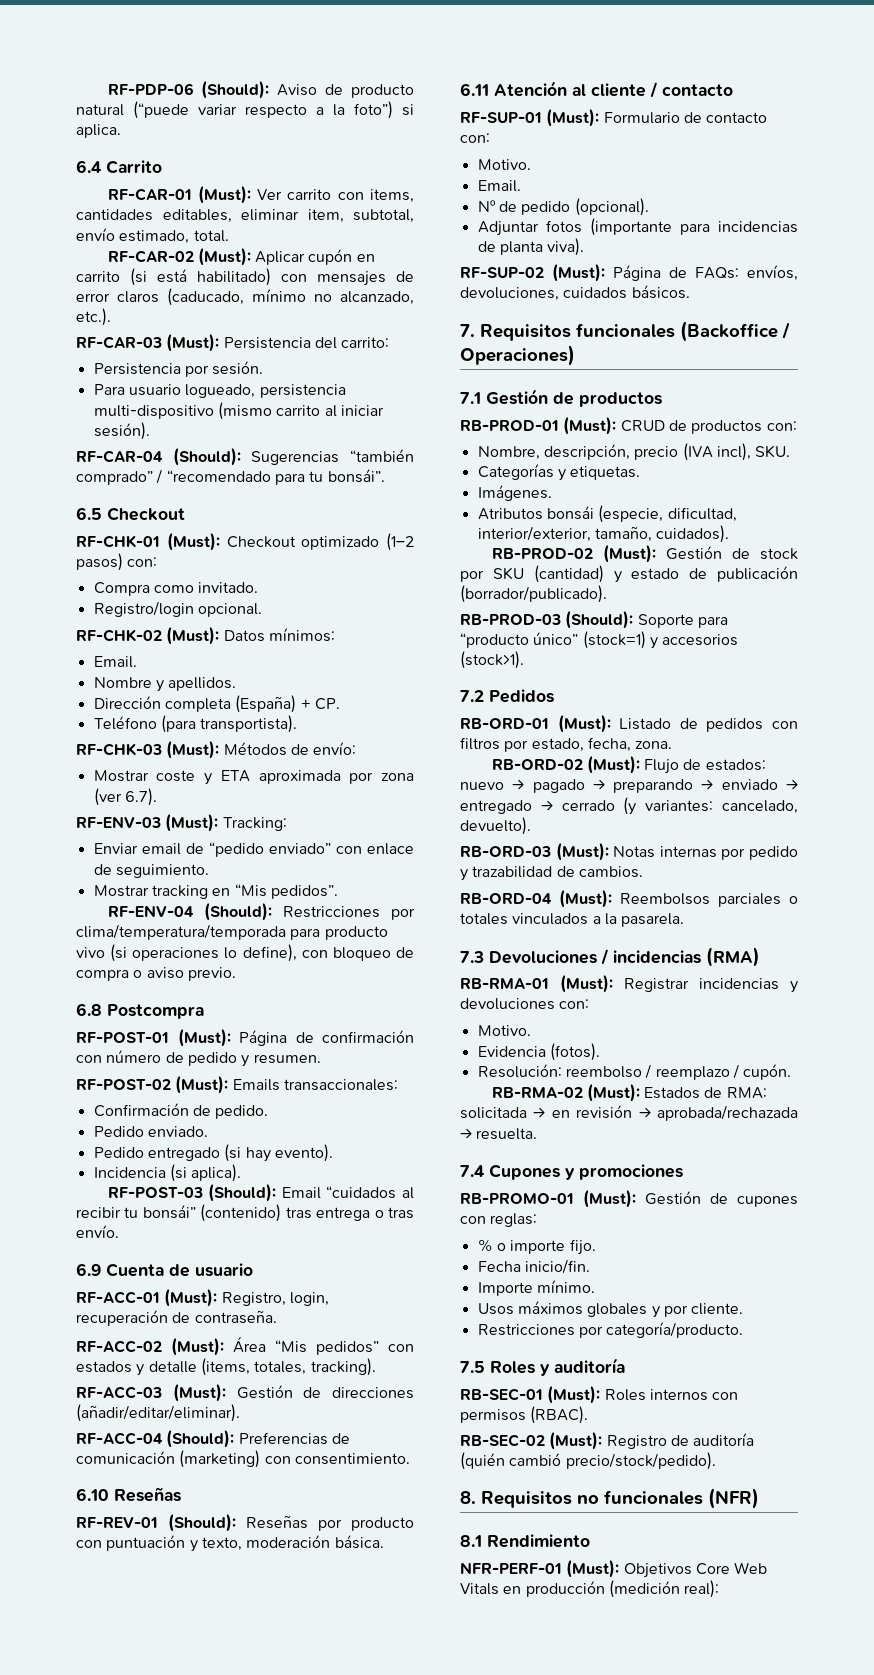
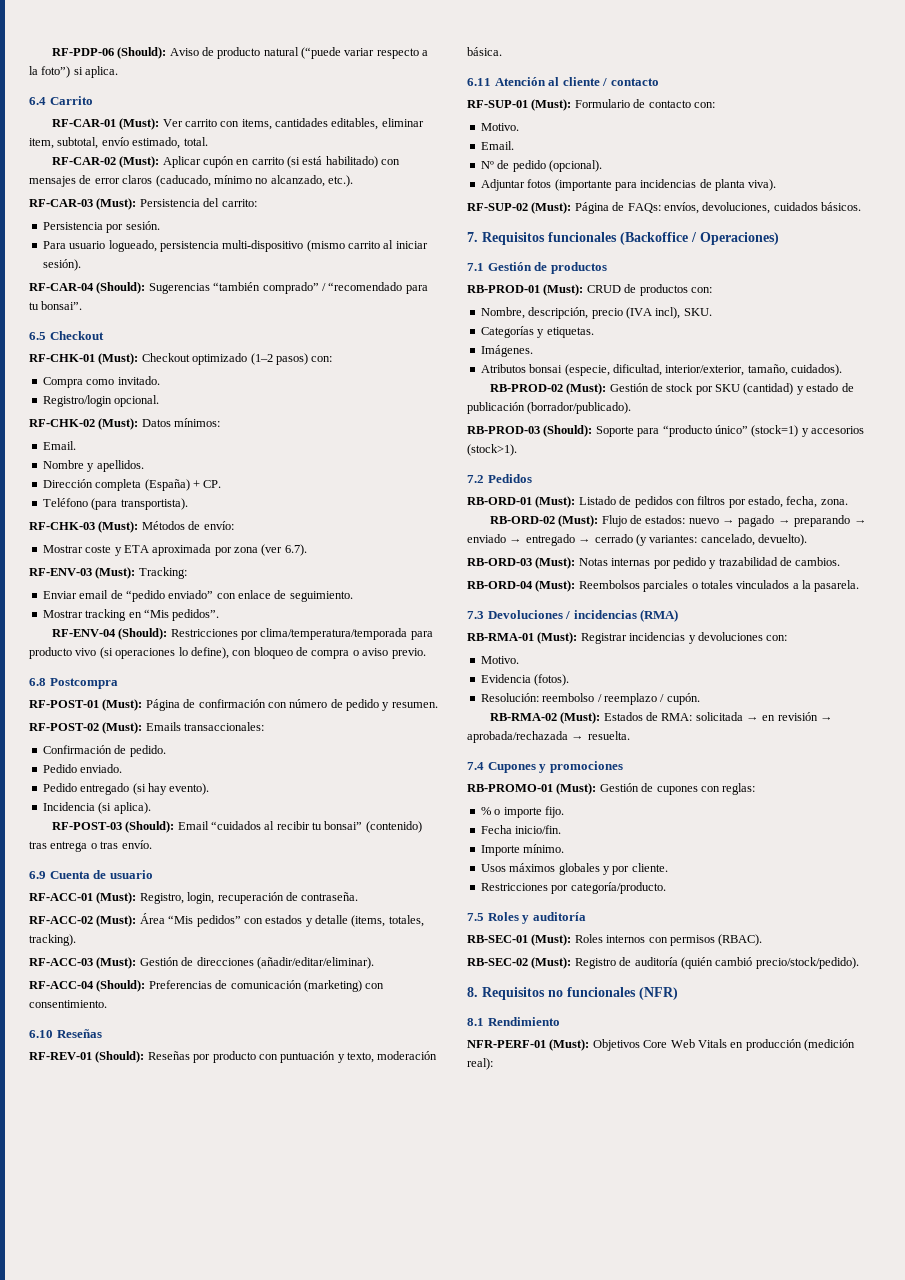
- RF-CAR-04 (Should): Sugerencias “también comprado” / “recomendado para tu bonsái”.
+ RF-CAR-04 (Should): Sugerencias “también comprado” / “recomendado para tu bonsai”.
- RF-POST-03 (Should): Email “cuidados al recibir tu bonsái” (contenido) tras entrega o tras envío.
+ RF-POST-03 (Should): Email “cuidados al recibir tu bonsai” (contenido) tras entrega o tras envío.
- Atributos bonsái (especie, dificultad, interior/exterior, tamaño, cuidados).
+ Atributos bonsai (especie, dificultad, interior/exterior, tamaño, cuidados).

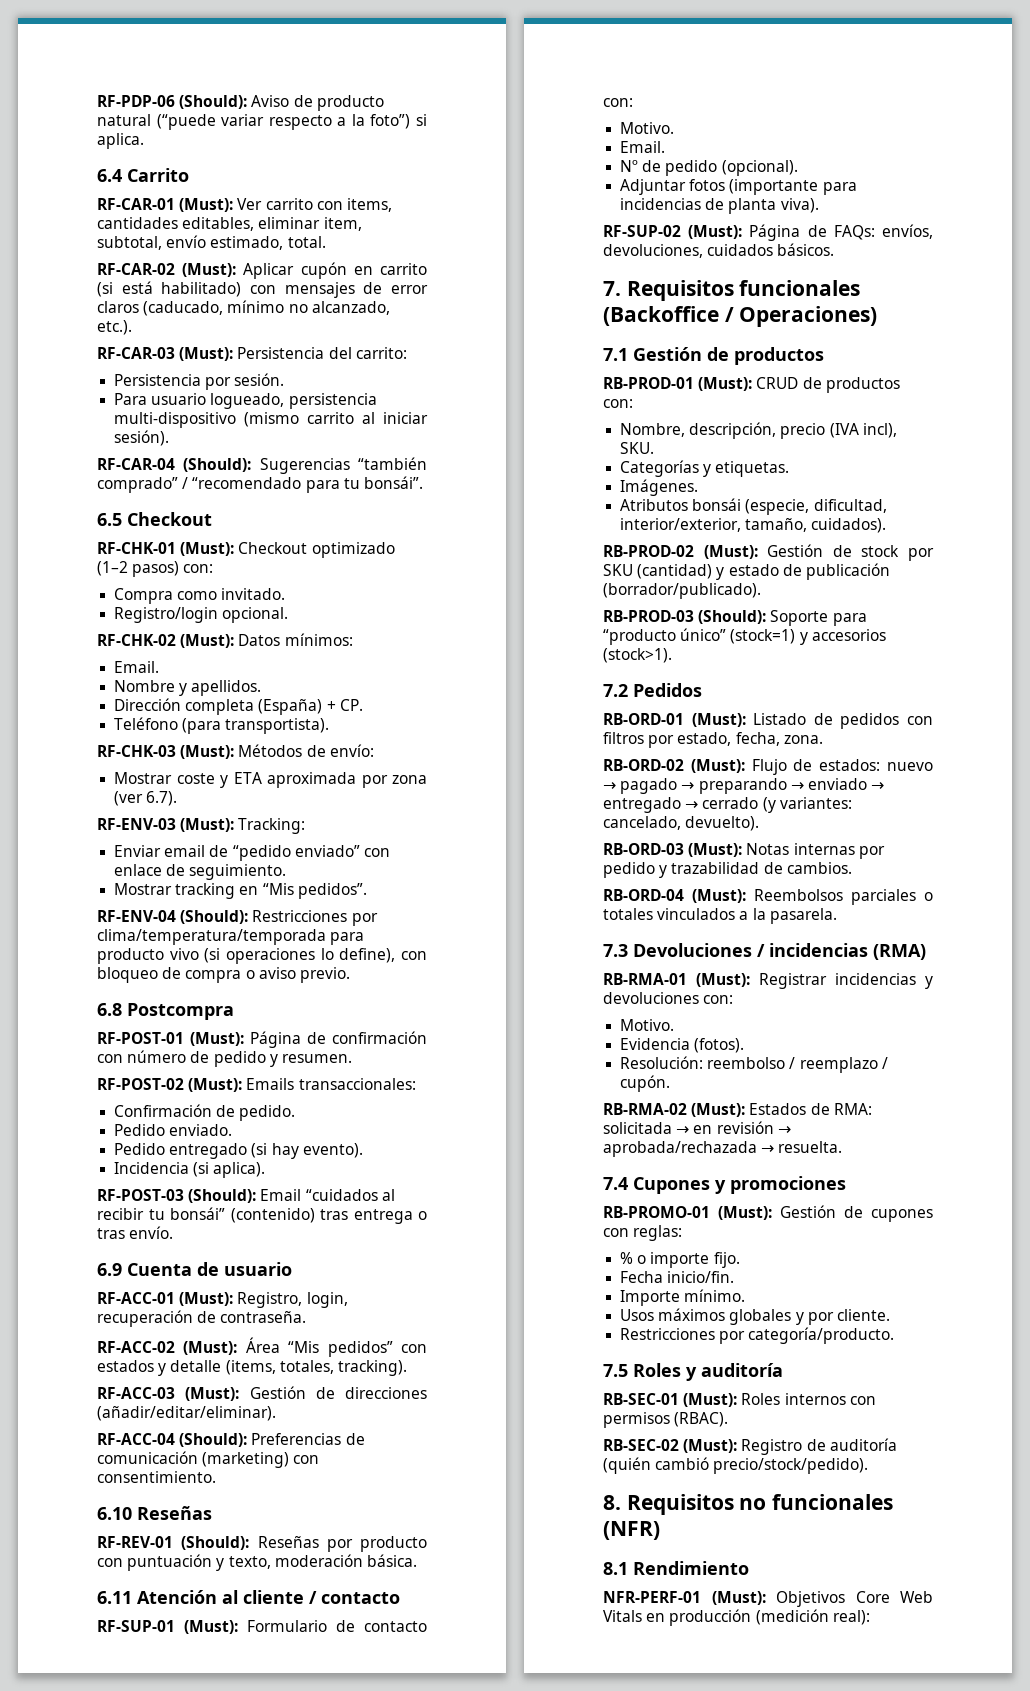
- RF-CAR-04 (Should): Sugerencias “también comprado” / “recomendado para tu bonsai”.
+ RF-CAR-04 (Should): Sugerencias “también comprado” / “recomendado para tu bonsái”.
- RF-POST-03 (Should): Email “cuidados al recibir tu bonsai” (contenido) tras entrega o tras envío.
+ RF-POST-03 (Should): Email “cuidados al recibir tu bonsái” (contenido) tras entrega o tras envío.
- Atributos bonsai (especie, dificultad, interior/exterior, tamaño, cuidados).
+ Atributos bonsái (especie, dificultad, interior/exterior, tamaño, cuidados).

